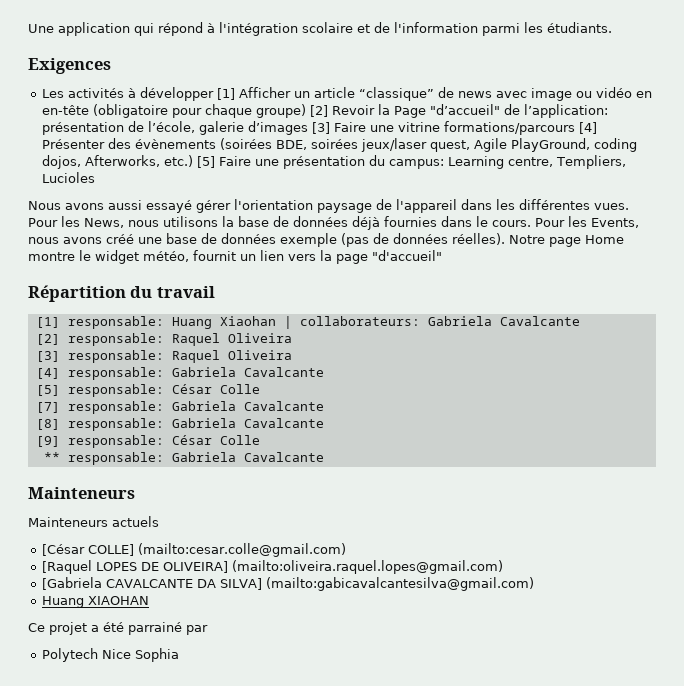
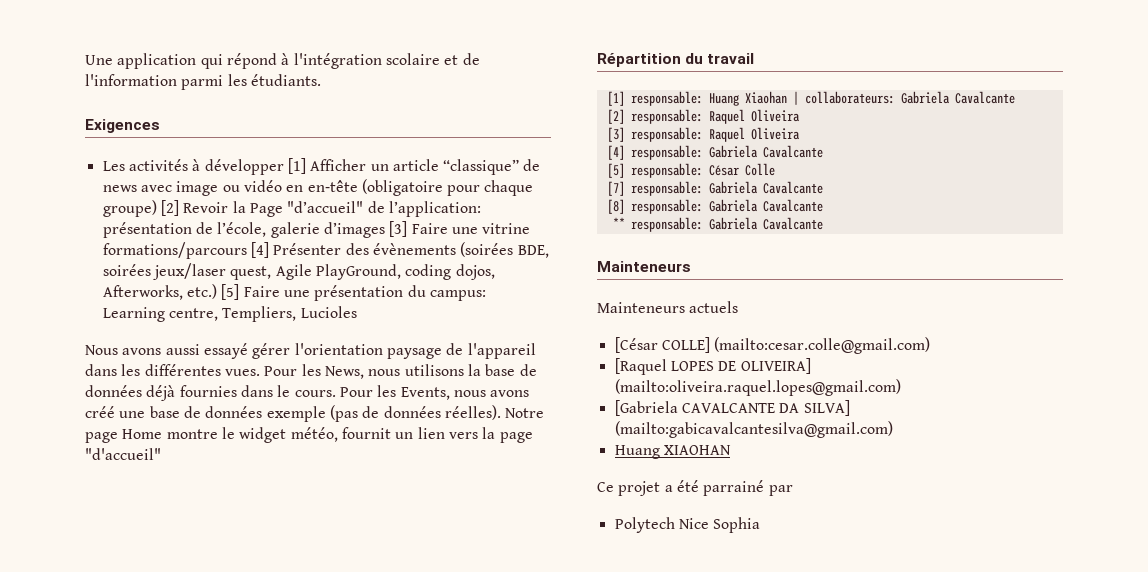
- [9] responsable: César Colle

